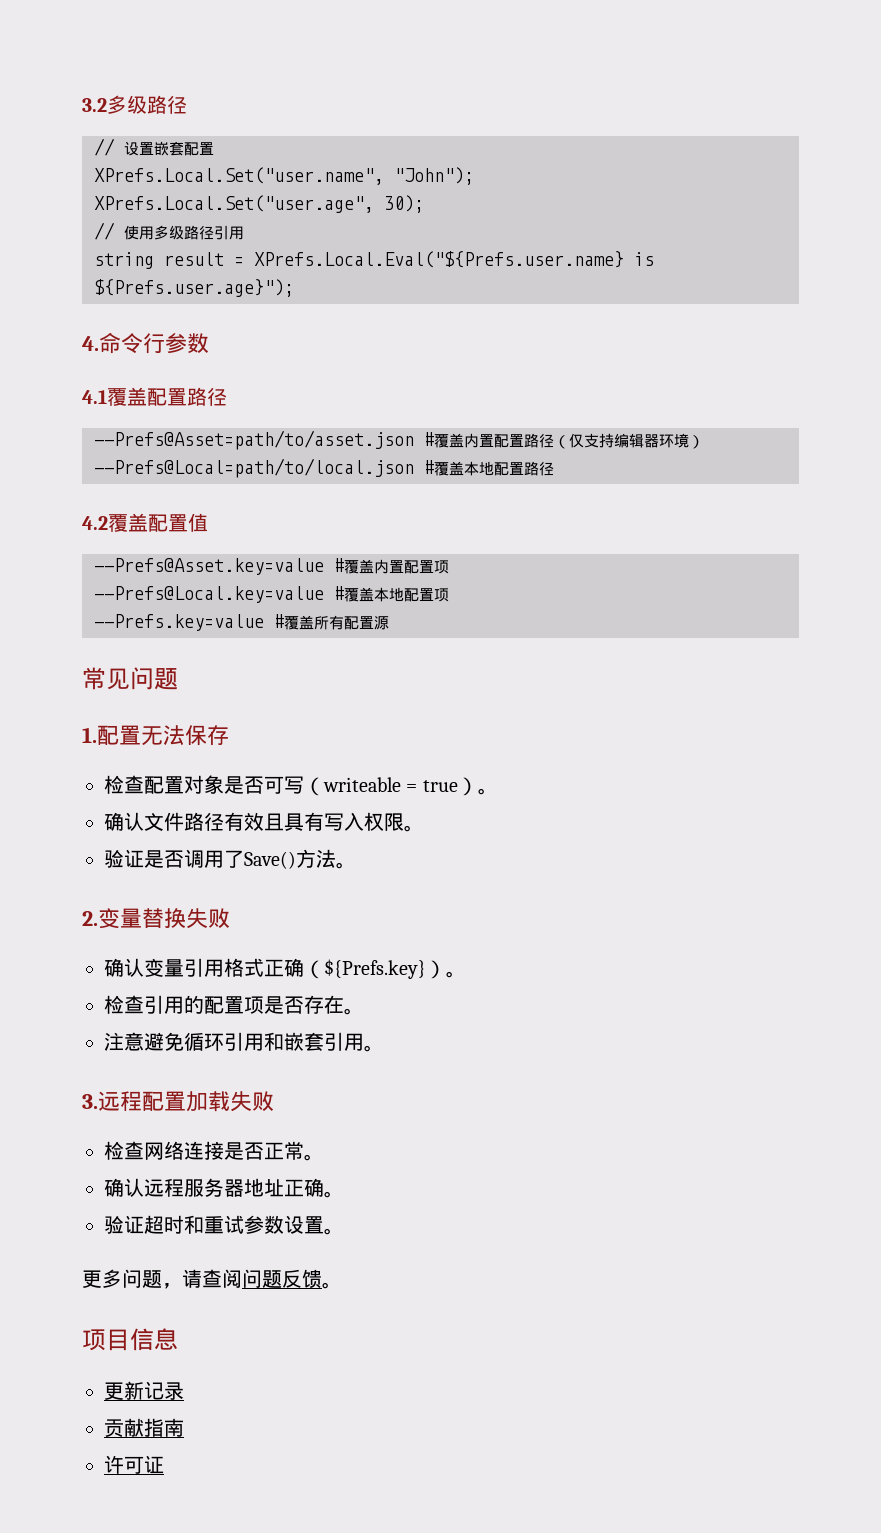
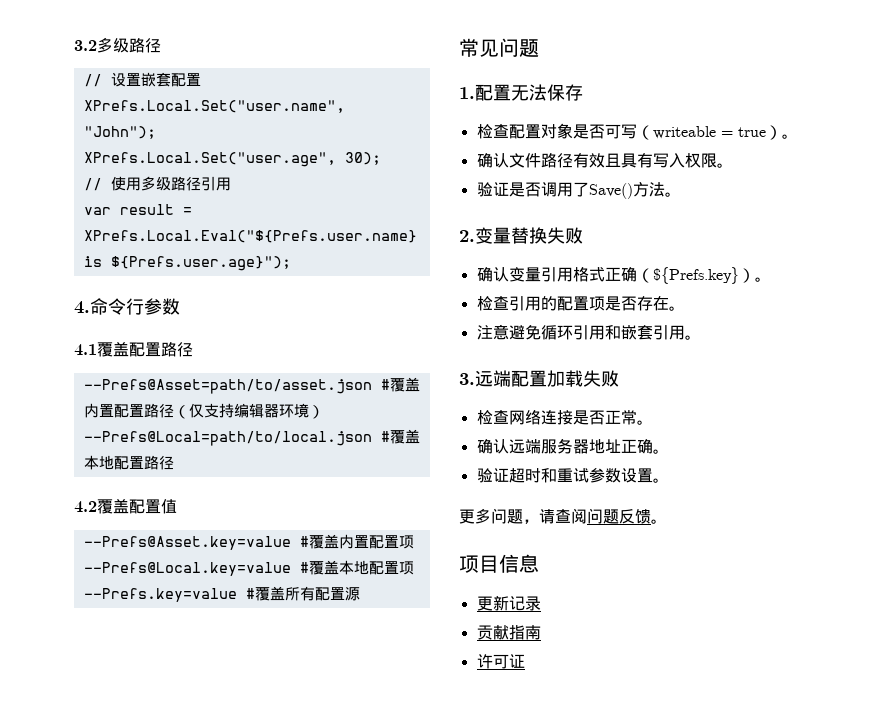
- string result = XPrefs.Local.Eval("${Prefs.user.name} is ${Prefs.user.age}");
+ var result = XPrefs.Local.Eval("${Prefs.user.name} is ${Prefs.user.age}");
- 3.远程配置加载失败
+ 3.远端配置加载失败
- 确认远程服务器地址正确。
+ 确认远端服务器地址正确。

